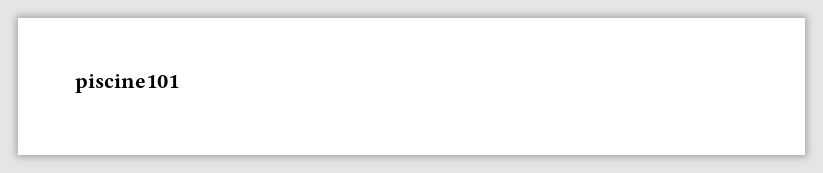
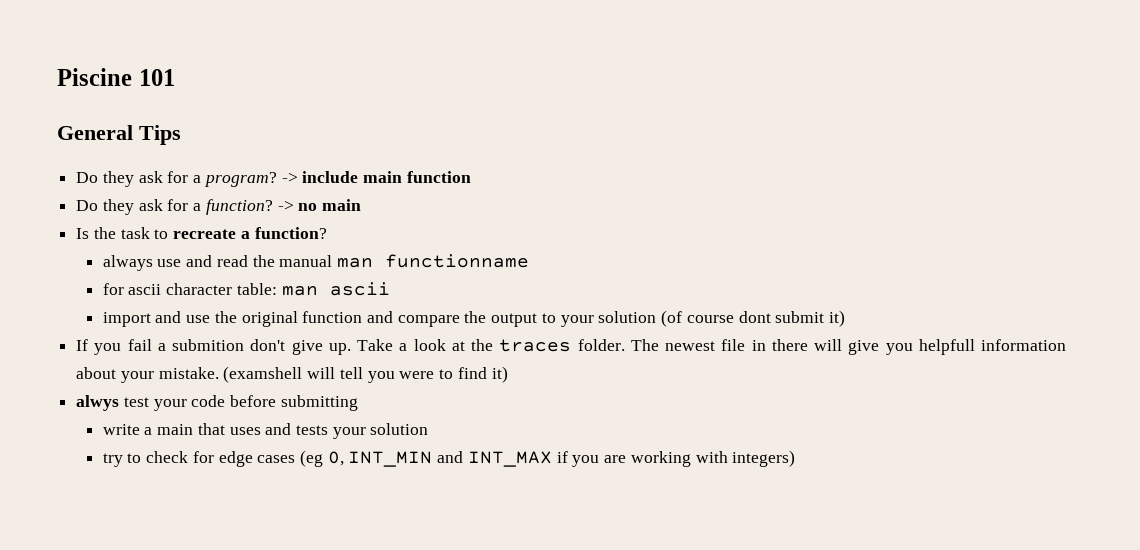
- piscine101
+ Piscine 101
+ General Tips
+ Do they ask for a program? -> include main function
+ Do they ask for a function? -> no main
+ Is the task to recreate a function?
+ always use and read the manual man functionname
+ for ascii character table: man ascii
+ import and use the original function and compare the output to your solution (of course dont submit it)
+ If you fail a submition don't give up. Take a look at the traces folder. The newest file in there will give you helpfull information about your mistake. (examshell will tell you were to find it)
+ alwys test your code before submitting
+ write a main that uses and tests your solution
+ try to check for edge cases (eg 0, INT_MIN and INT_MAX if you are working with integers)

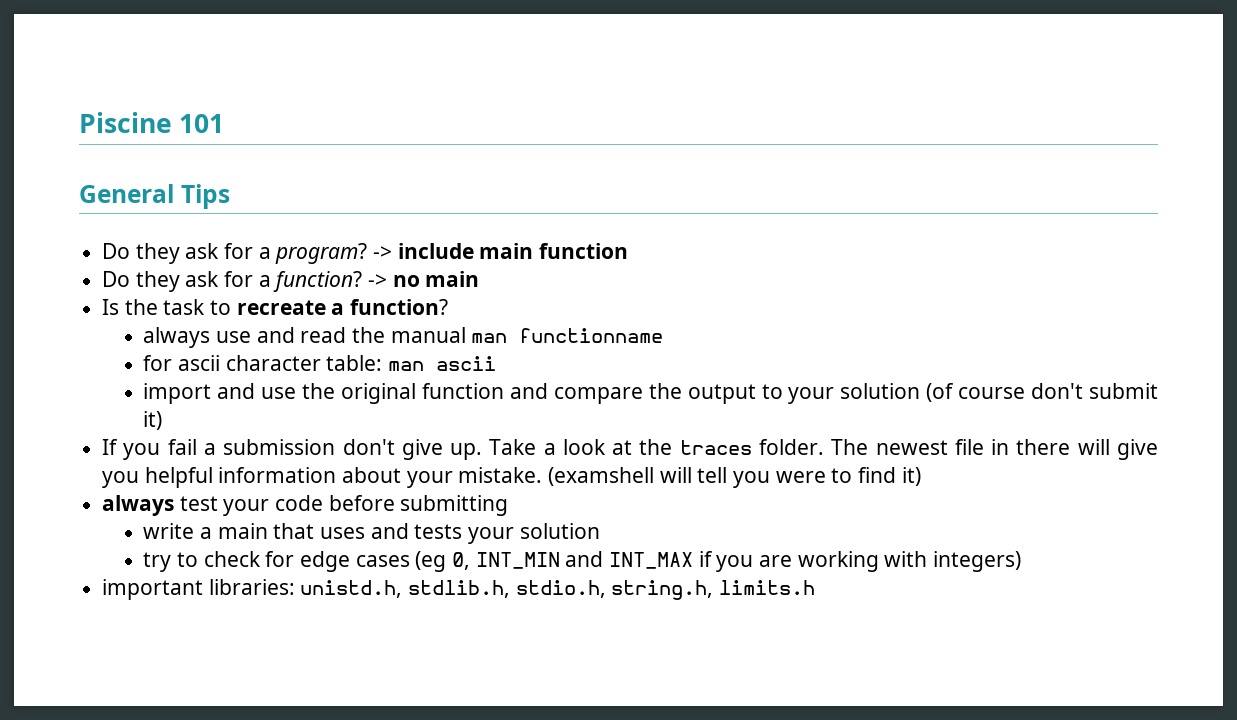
- import and use the original function and compare the output to your solution (of course dont submit it)
+ import and use the original function and compare the output to your solution (of course don't submit it)
- If you fail a submition don't give up.
+ If you fail a submission don't give up.
- The newest file in there will give you helpfull information about your mistake.
+ The newest file in there will give you helpful information about your mistake.
- alwys test your code before submitting
+ always test your code before submitting
+ important libraries: unistd.h, stdlib.h, stdio.h, string.h, limits.h

